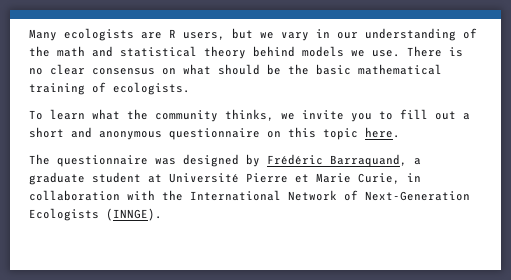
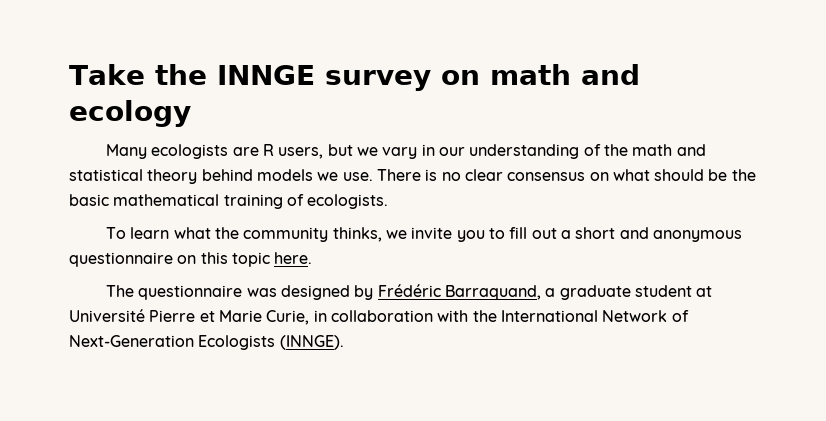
+ Take the INNGE survey on math and ecology

